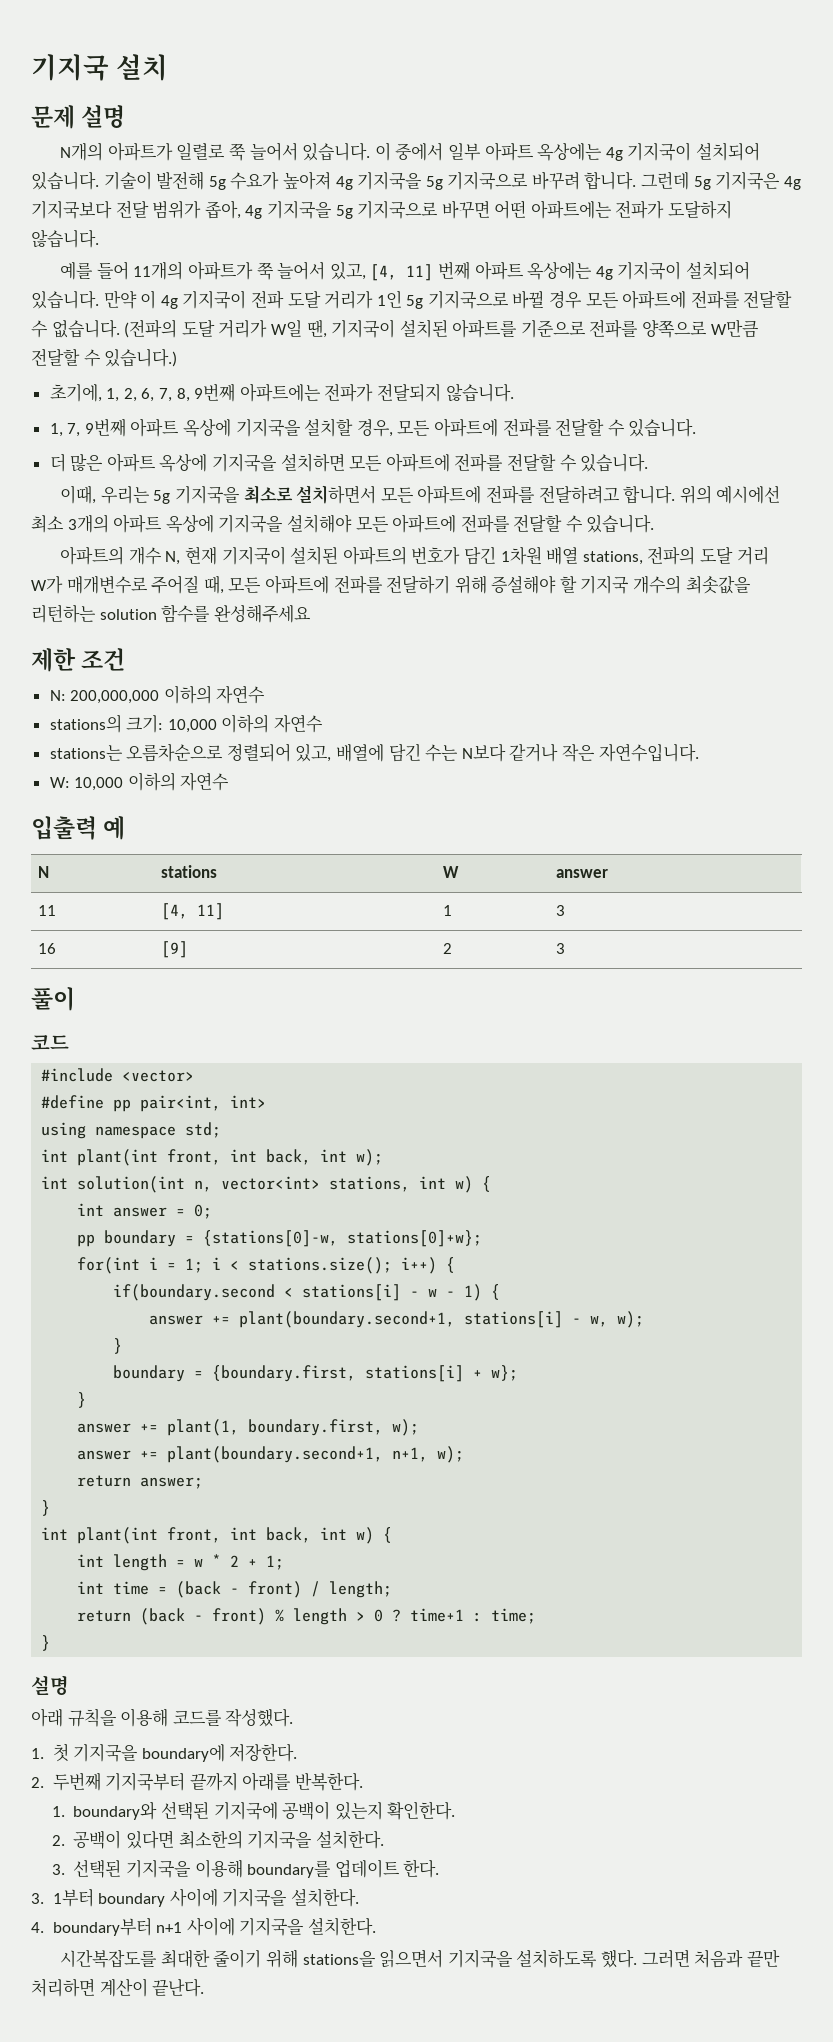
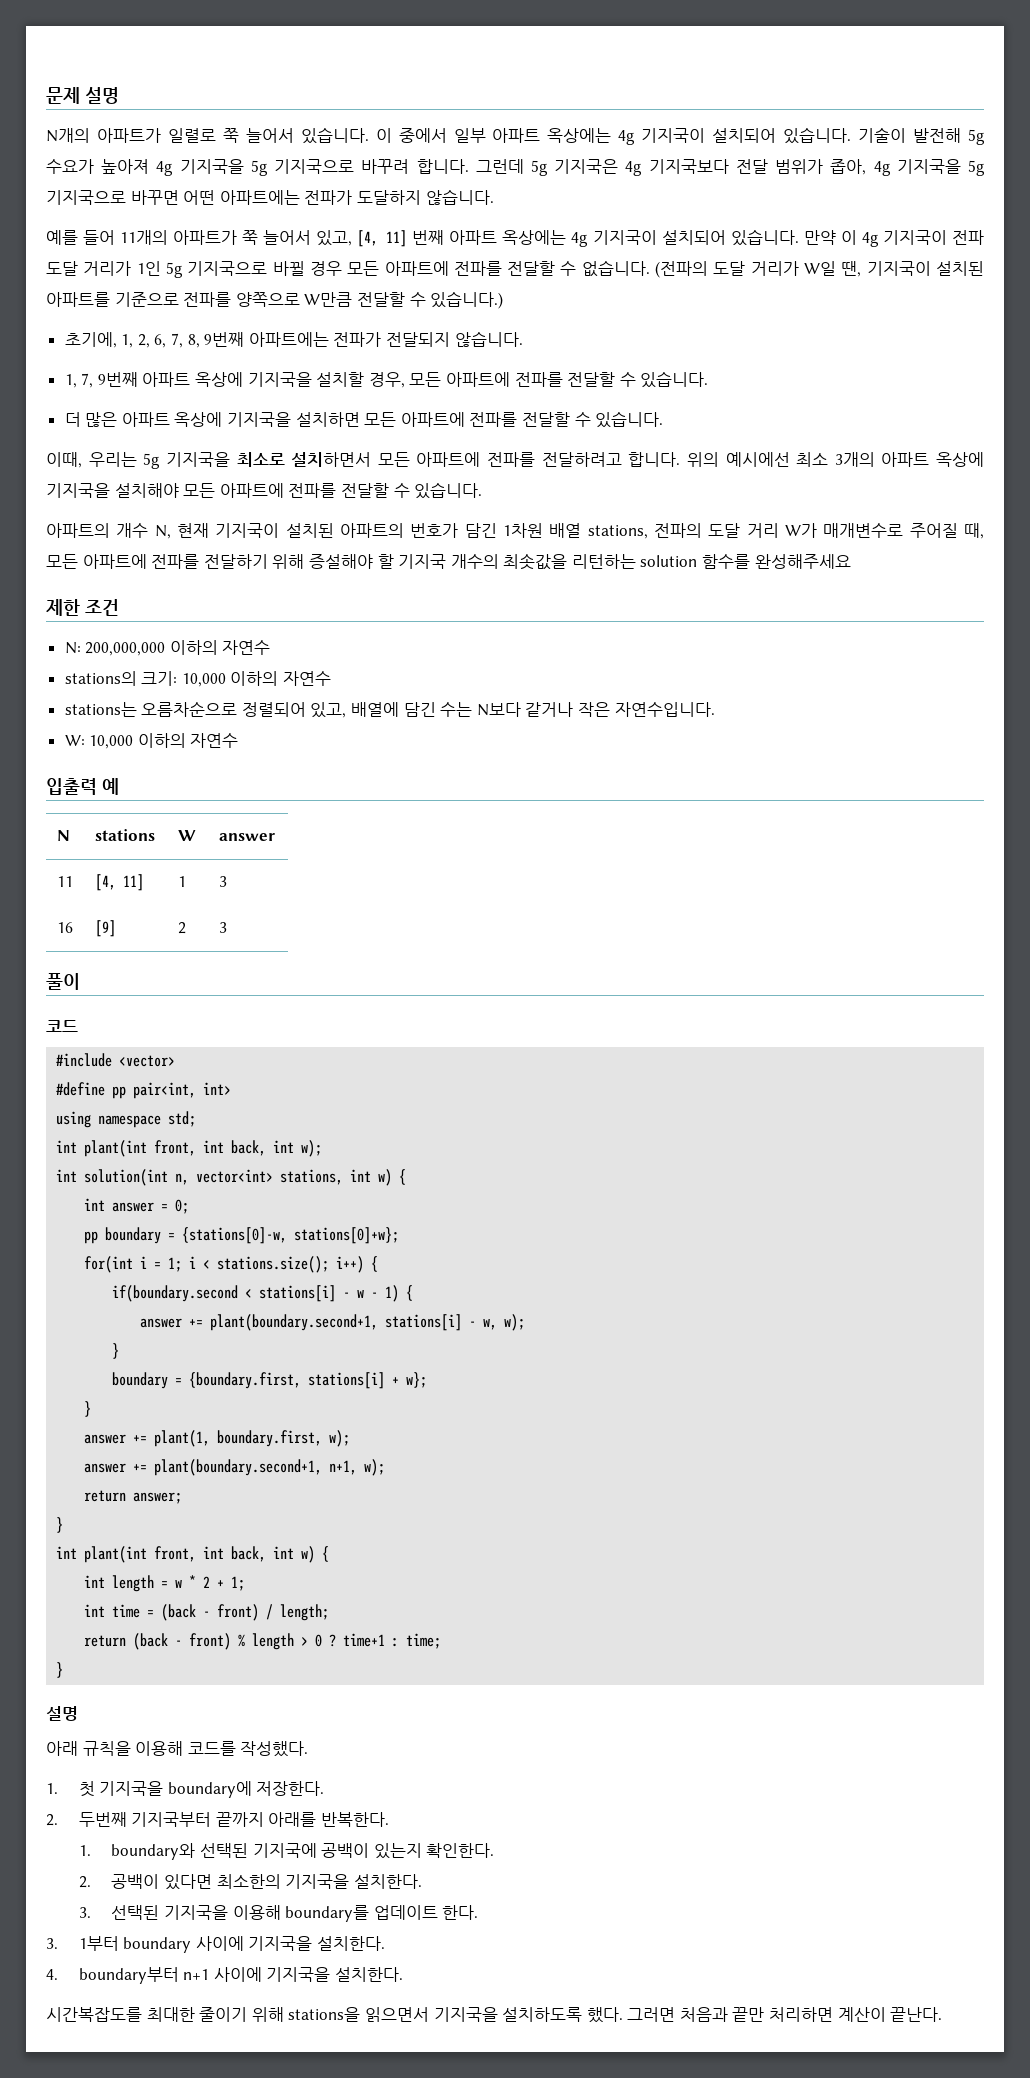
- 기지국 설치

